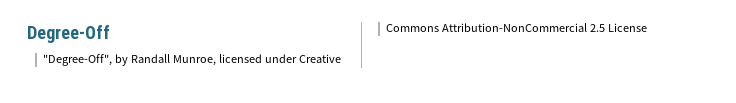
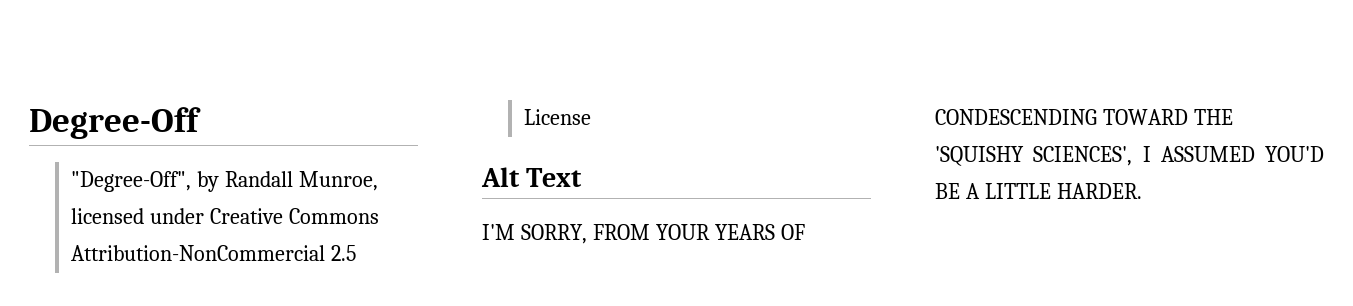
+ Alt Text
+ I'M SORRY, FROM YOUR YEARS OF CONDESCENDING TOWARD THE 'SQUISHY SCIENCES', I ASSUMED YOU'D BE A LITTLE HARDER.

